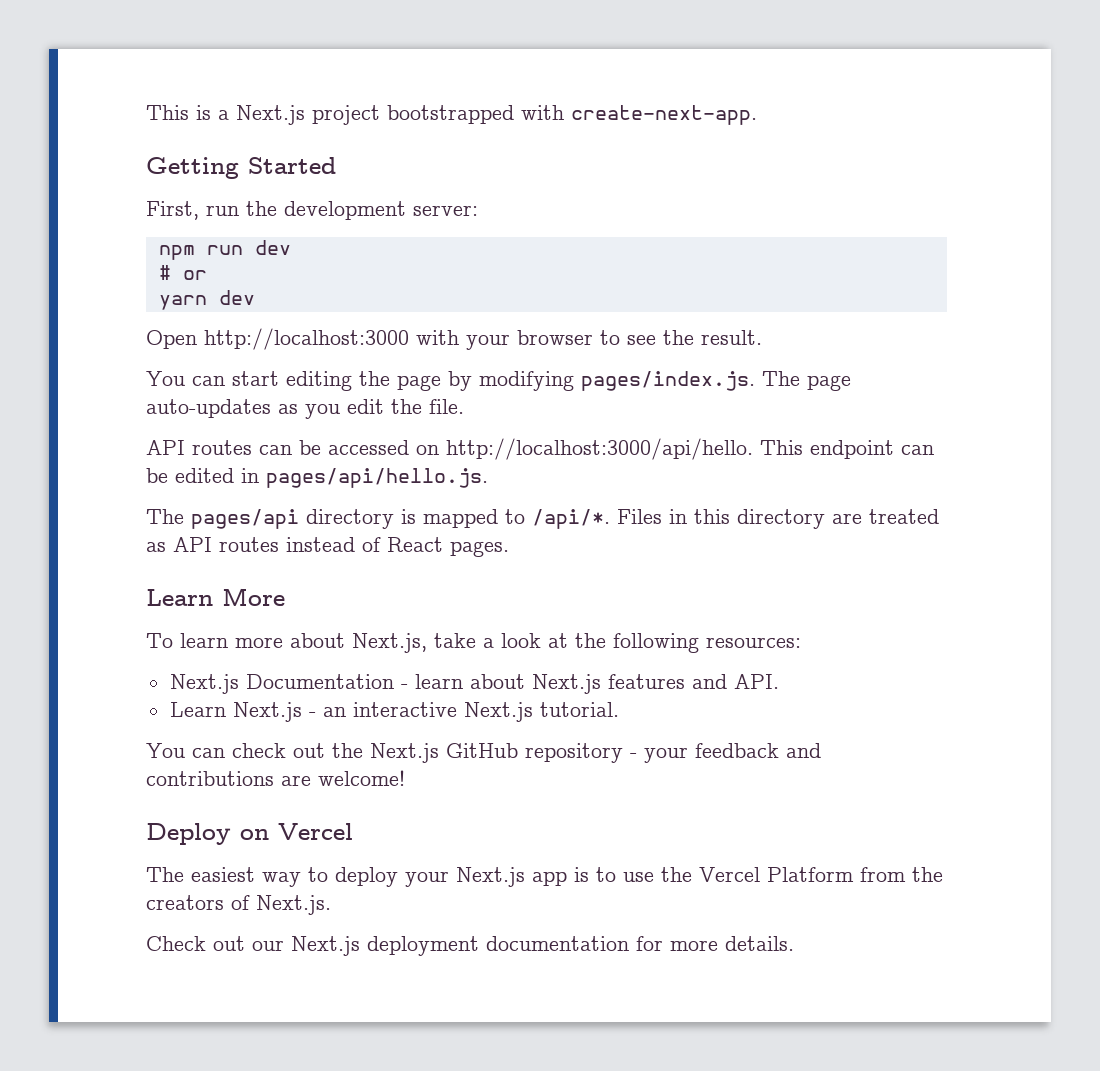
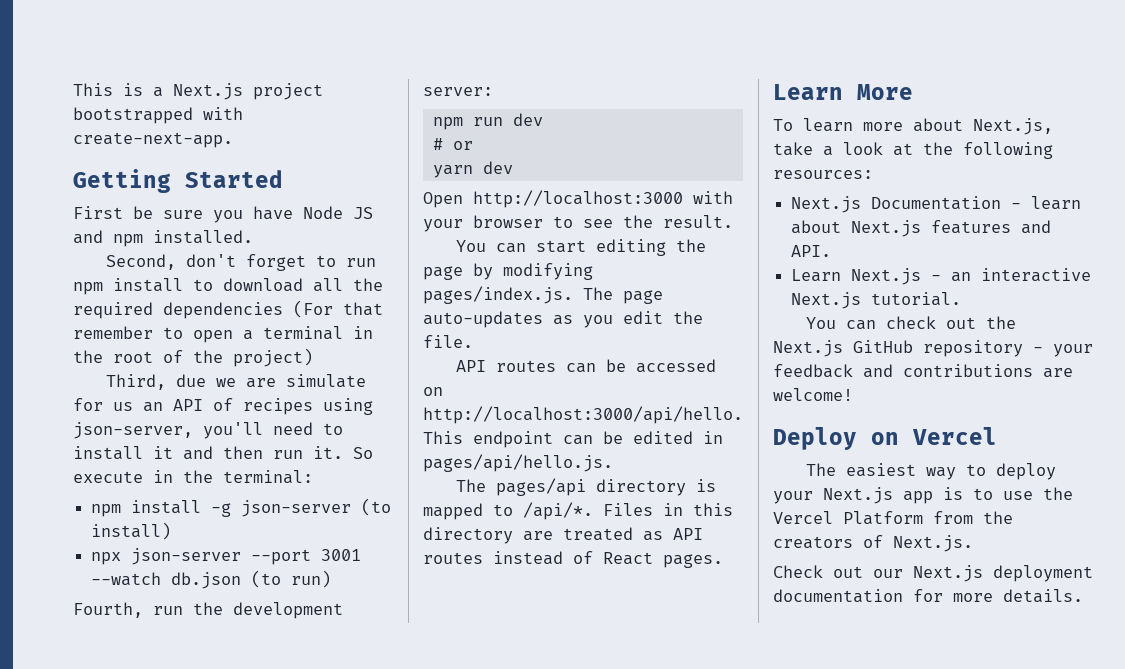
- First, run the development server:
+ First be sure you have Node JS and npm installed.
+ Second, don't forget to run npm install to download all the required dependencies (For that remember to open a terminal in the root of the project)
+ Third, due we are simulate for us an API of recipes using json-server, you'll need to install it and then run it. So execute in the terminal:
+ npm install -g json-server (to install)
+ npx json-server --port 3001 --watch db.json (to run)
+ Fourth, run the development server:

